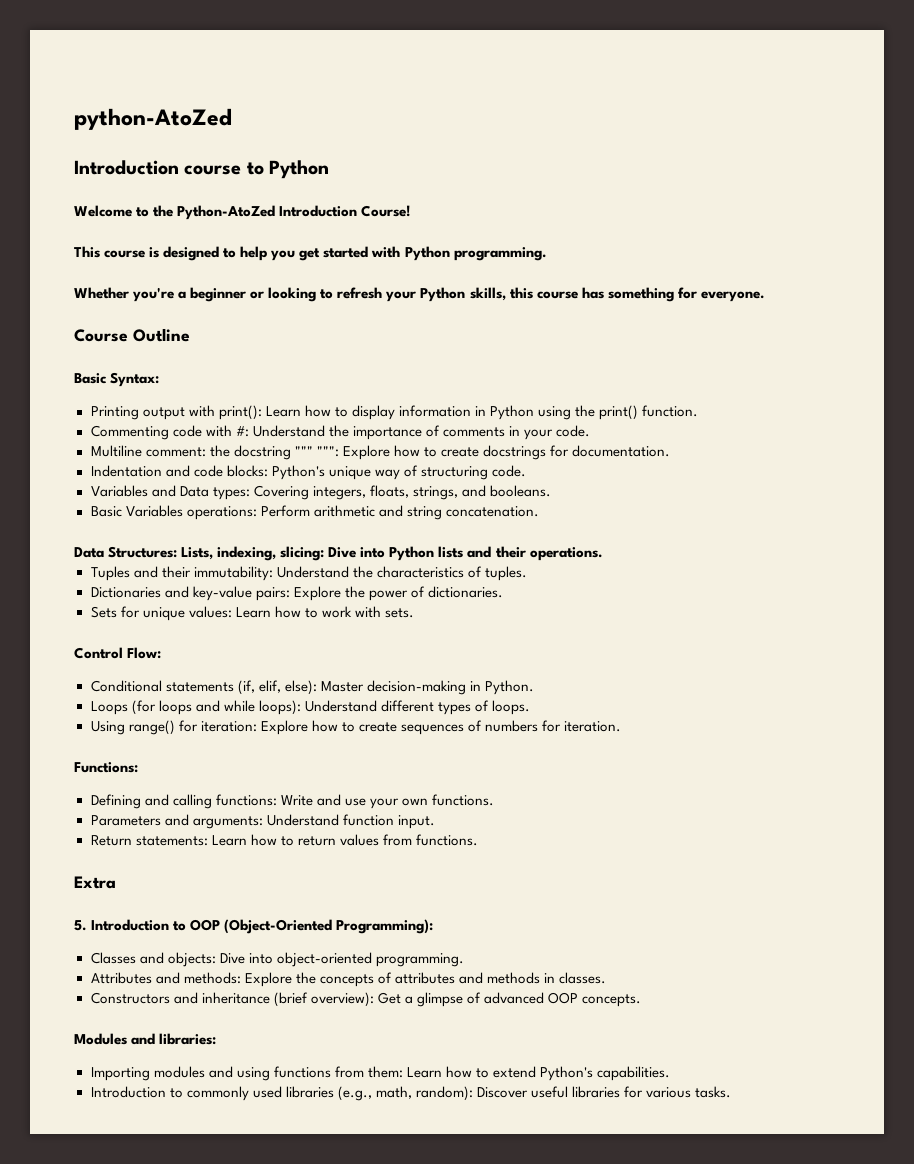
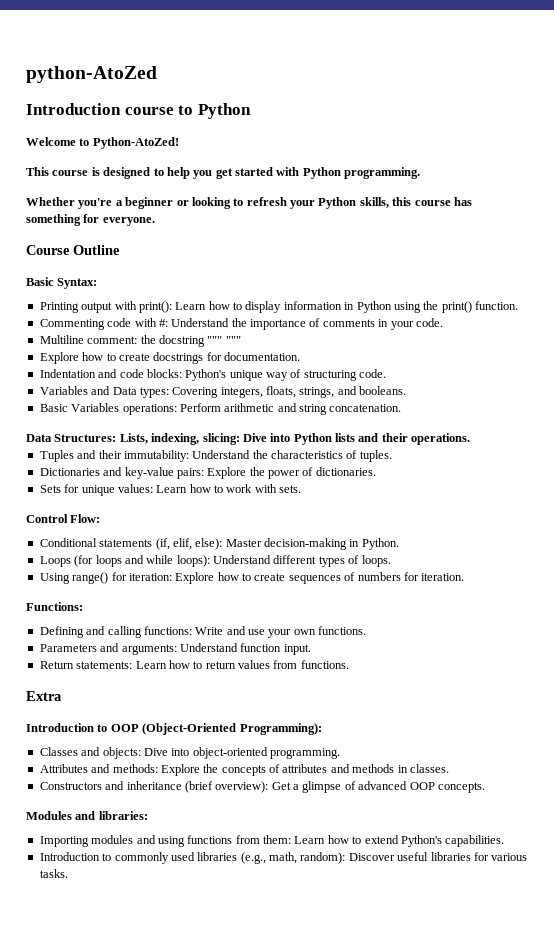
- Welcome to the Python-AtoZed Introduction Course!
+ Welcome to Python-AtoZed!
- Multiline comment: the docstring """ """: Explore how to create docstrings for documentation.
+ Multiline comment: the docstring """ """
+ Explore how to create docstrings for documentation.
- 5. Introduction to OOP (Object-Oriented Programming):
+ Introduction to OOP (Object-Oriented Programming):

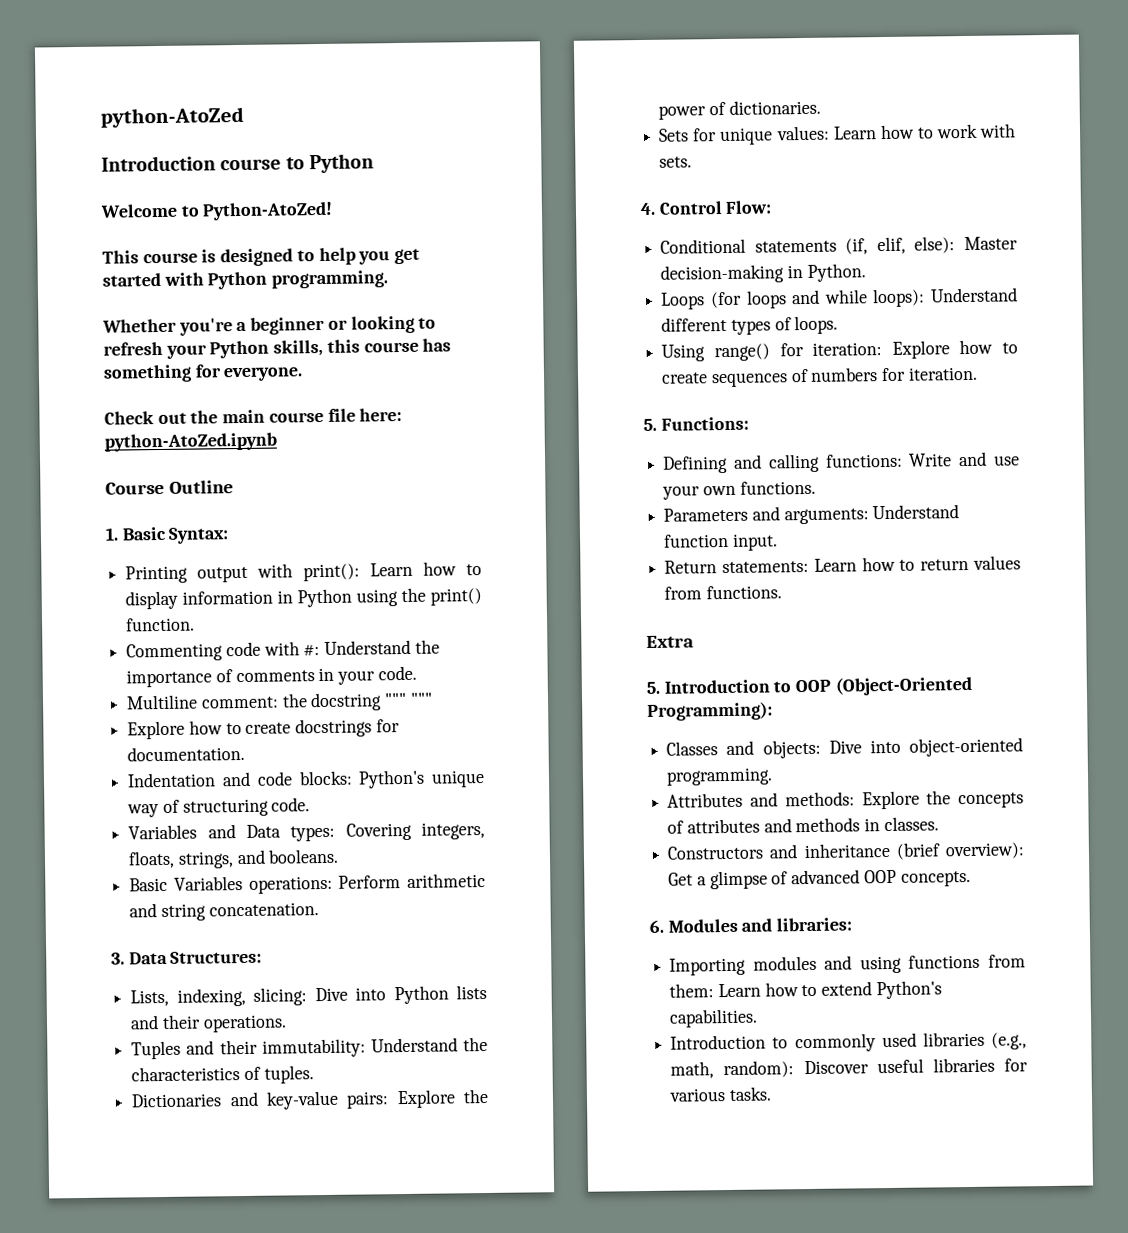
+ Check out the main course file here: python-AtoZed.ipynb
- Basic Syntax:
+ 1. Basic Syntax:
- Data Structures: Lists, indexing, slicing: Dive into Python lists and their operations.
+ 3. Data Structures:
+ Lists, indexing, slicing: Dive into Python lists and their operations.
- Control Flow:
+ 4. Control Flow:
- Functions:
+ 5. Functions:
- Introduction to OOP (Object-Oriented Programming):
+ 5. Introduction to OOP (Object-Oriented Programming):
- Modules and libraries:
+ 6. Modules and libraries:

